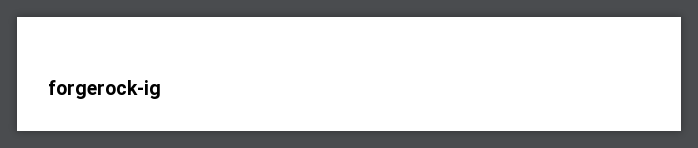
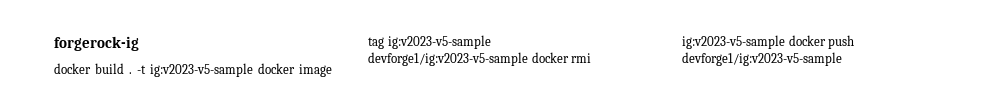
+ docker build . -t ig:v2023-v5-sample docker image tag ig:v2023-v5-sample devforge1/ig:v2023-v5-sample docker rmi ig:v2023-v5-sample docker push devforge1/ig:v2023-v5-sample

